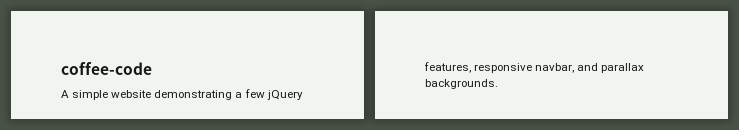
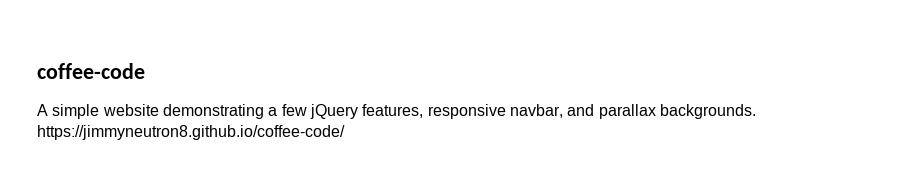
- A simple website demonstrating a few jQuery features, responsive navbar, and parallax backgrounds.
+ A simple website demonstrating a few jQuery features, responsive navbar, and parallax backgrounds. https://jimmyneutron8.github.io/coffee-code/

